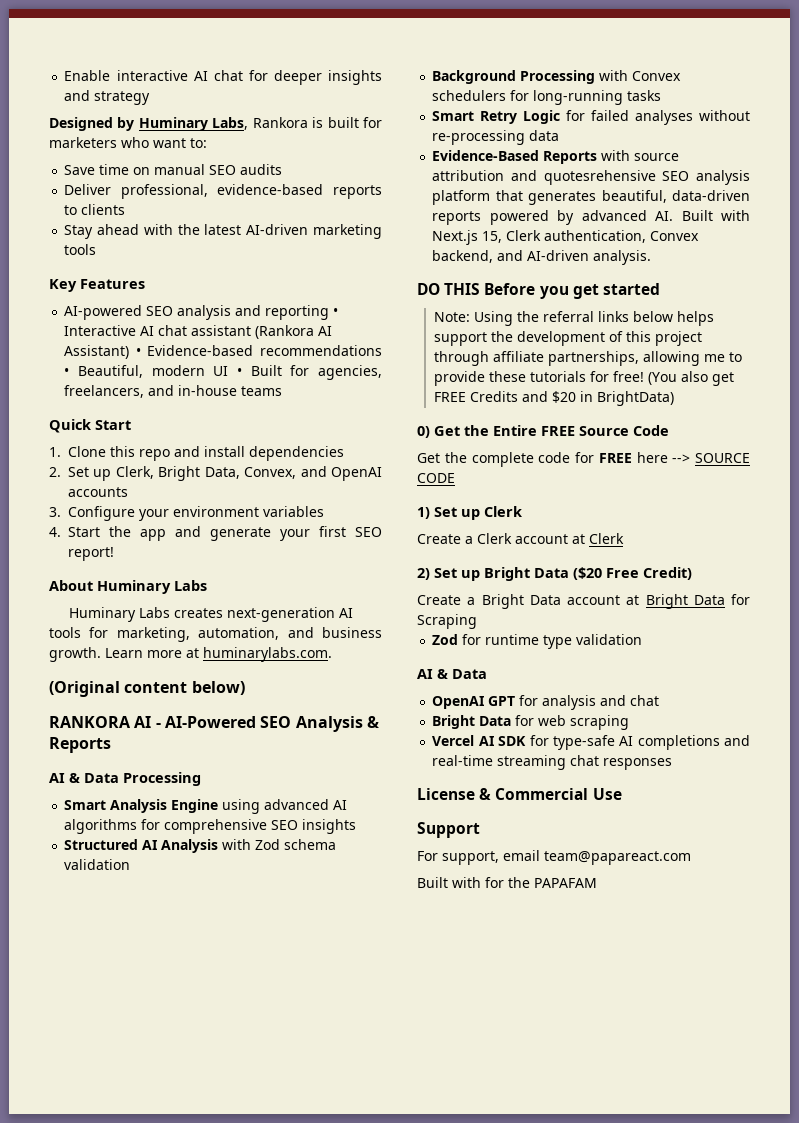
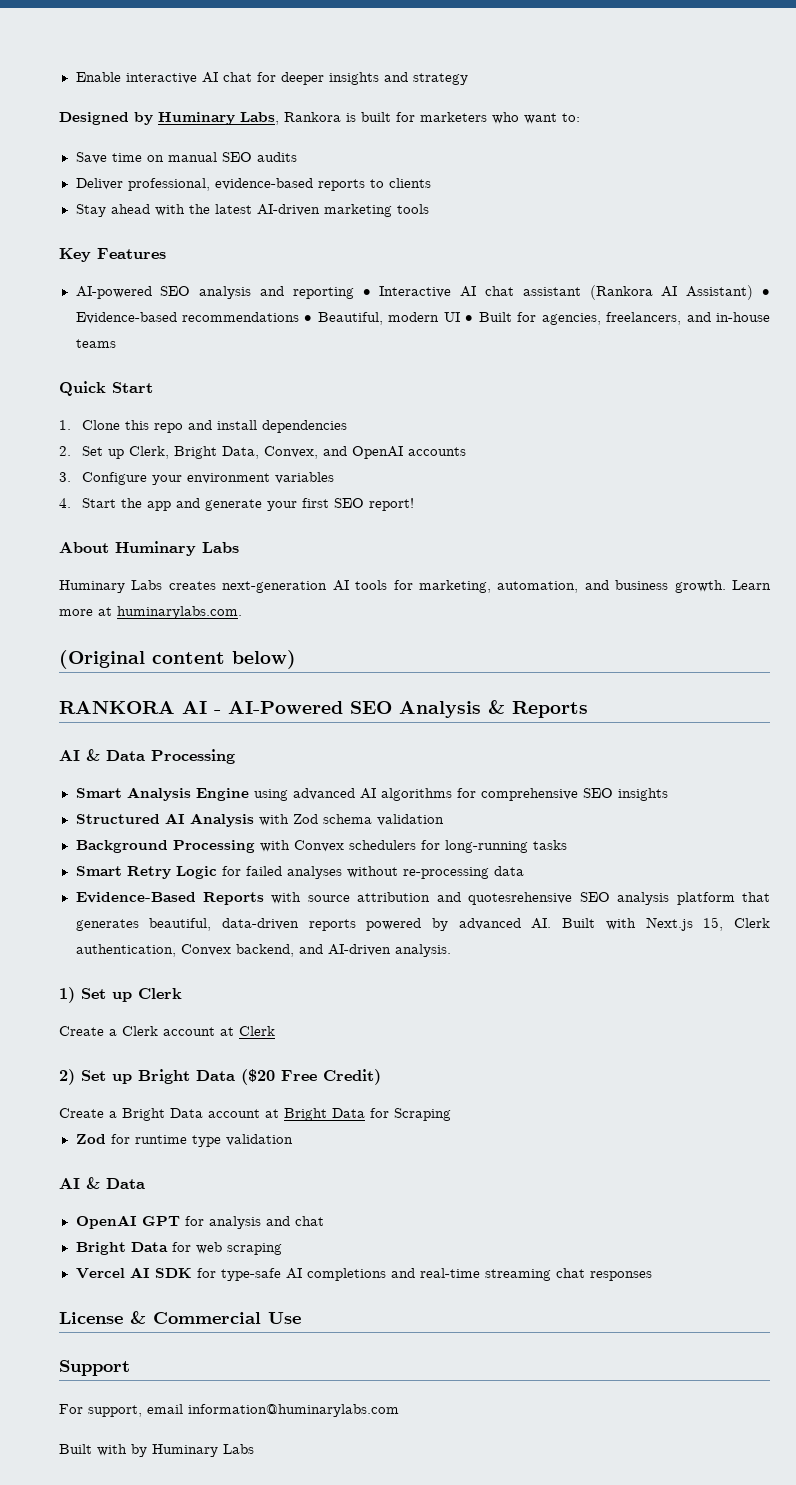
- DO THIS Before you get started
- Note: Using the referral links below helps support the development of this project through affiliate partnerships, allowing me to provide these tutorials for free! (You also get FREE Credits and $20 in BrightData)
- 0) Get the Entire FREE Source Code
- Get the complete code for FREE here --> SOURCE CODE
- For support, email team@papareact.com
- Built with for the PAPAFAM
+ For support, email information@huminarylabs.com
+ Built with by Huminary Labs

